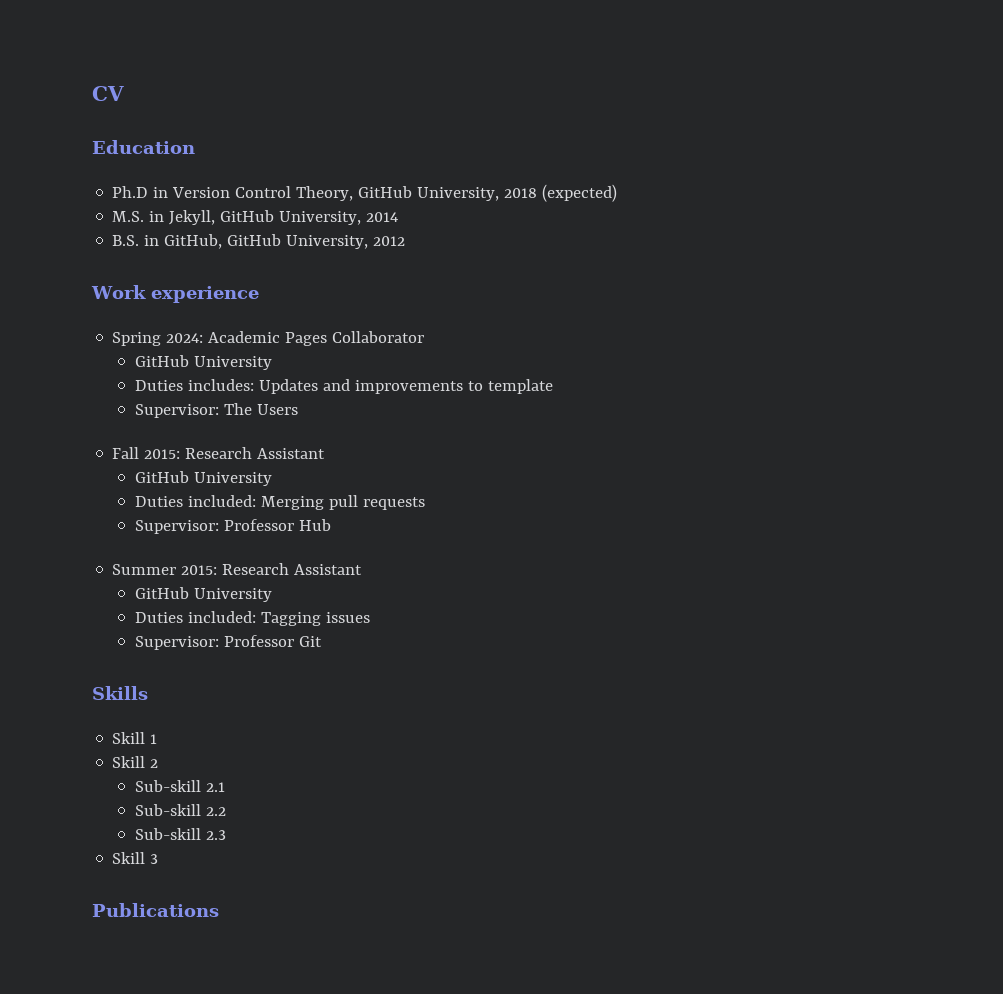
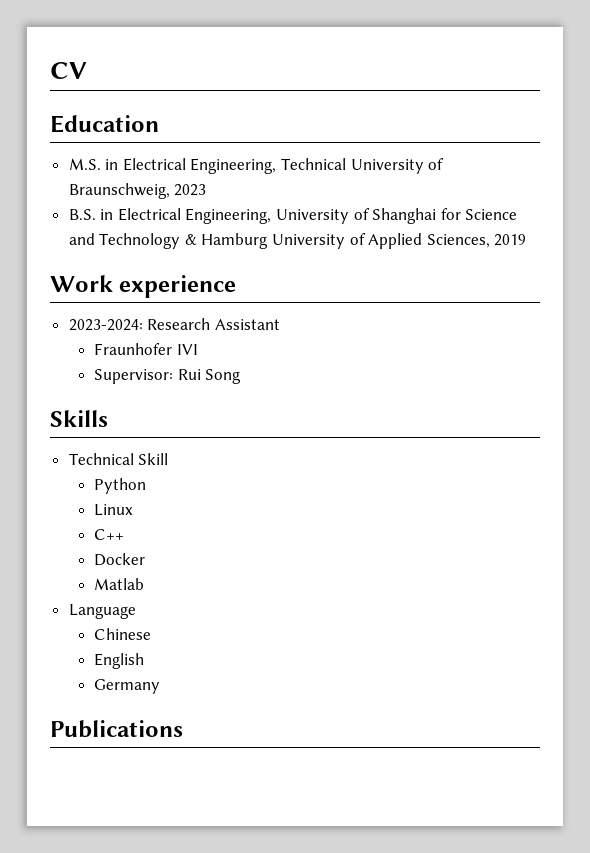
- Ph.D in Version Control Theory, GitHub University, 2018 (expected)
- M.S. in Jekyll, GitHub University, 2014
- B.S. in GitHub, GitHub University, 2012
+ M.S. in Electrical Engineering, Technical University of Braunschweig, 2023
+ B.S. in Electrical Engineering, University of Shanghai for Science and Technology & Hamburg University of Applied Sciences, 2019
  Work experience
- Spring 2024: Academic Pages Collaborator
- GitHub University
- Duties includes: Updates and improvements to template
- Supervisor: The Users
- Fall 2015: Research Assistant
- GitHub University
- Duties included: Merging pull requests
- Supervisor: Professor Hub
- Summer 2015: Research Assistant
- GitHub University
- Duties included: Tagging issues
- Supervisor: Professor Git
+ 2023-2024: Research Assistant
+ Fraunhofer IVI
+ Supervisor: Rui Song
- Skill 1
- Skill 2
- Sub-skill 2.1
- Sub-skill 2.2
- Sub-skill 2.3
- Skill 3
+ Technical Skill
+ Python
+ Linux
+ C++
+ Docker
+ Matlab
+ Language
+ Chinese
+ English
+ Germany

